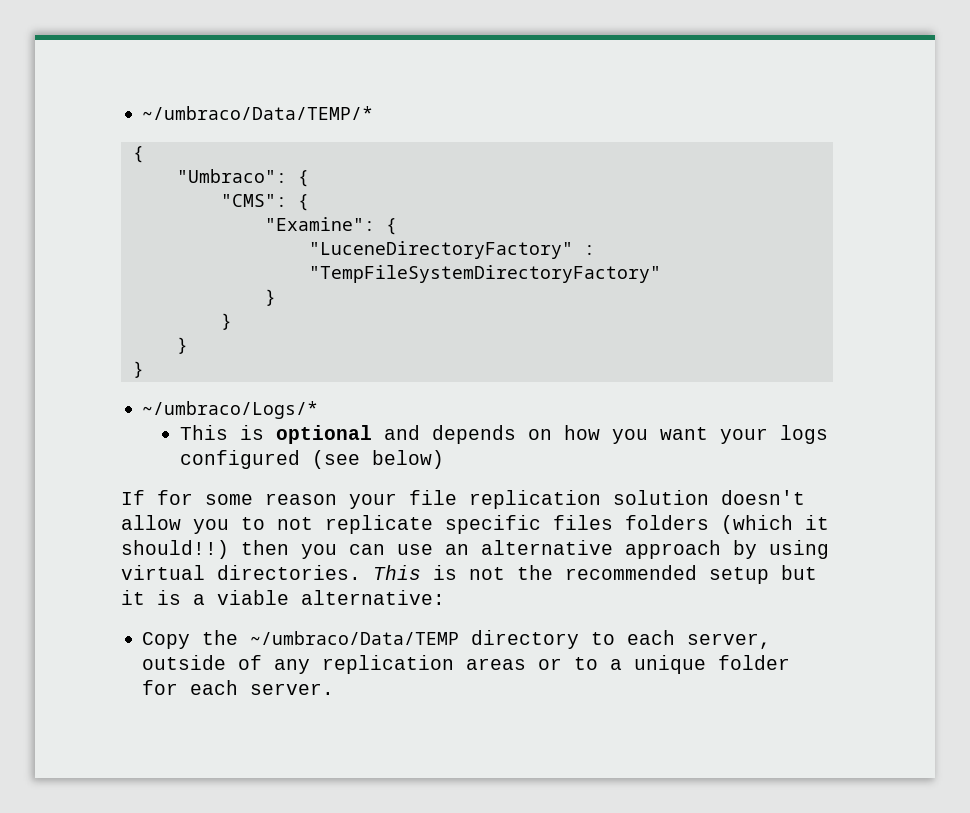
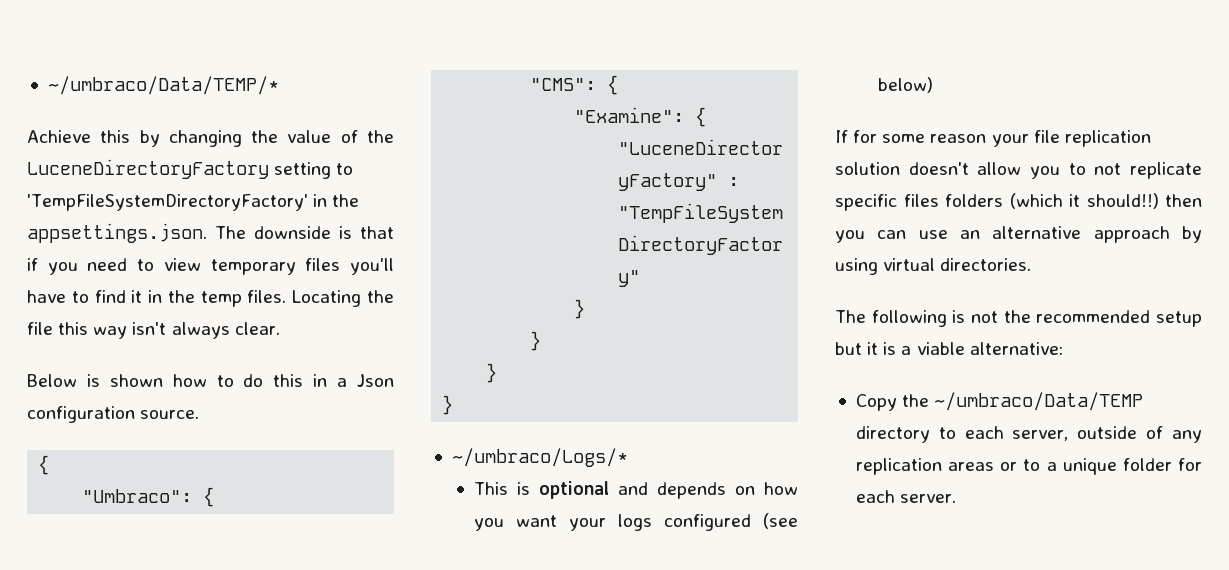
+ Achieve this by changing the value of the LuceneDirectoryFactory setting to 'TempFileSystemDirectoryFactory' in the appsettings.json. The downside is that if you need to view temporary files you'll have to find it in the temp files. Locating the file this way isn't always clear.
+ Below is shown how to do this in a Json configuration source.
- If for some reason your file replication solution doesn't allow you to not replicate specific files folders (which it should!!) then you can use an alternative approach by using virtual directories. This is not the recommended setup but it is a viable alternative:
+ If for some reason your file replication solution doesn't allow you to not replicate specific files folders (which it should!!) then you can use an alternative approach by using virtual directories.
+ The following is not the recommended setup but it is a viable alternative:

